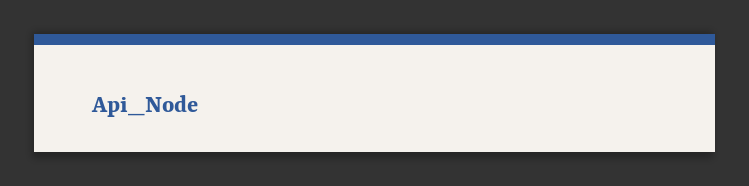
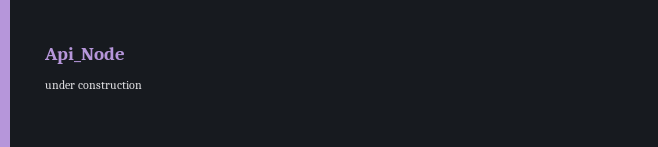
+ under construction

